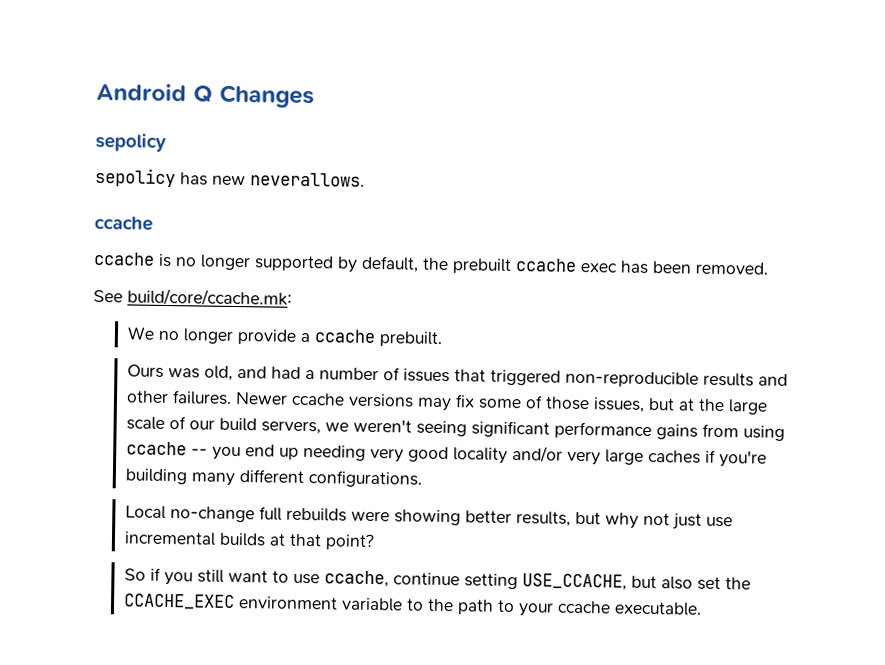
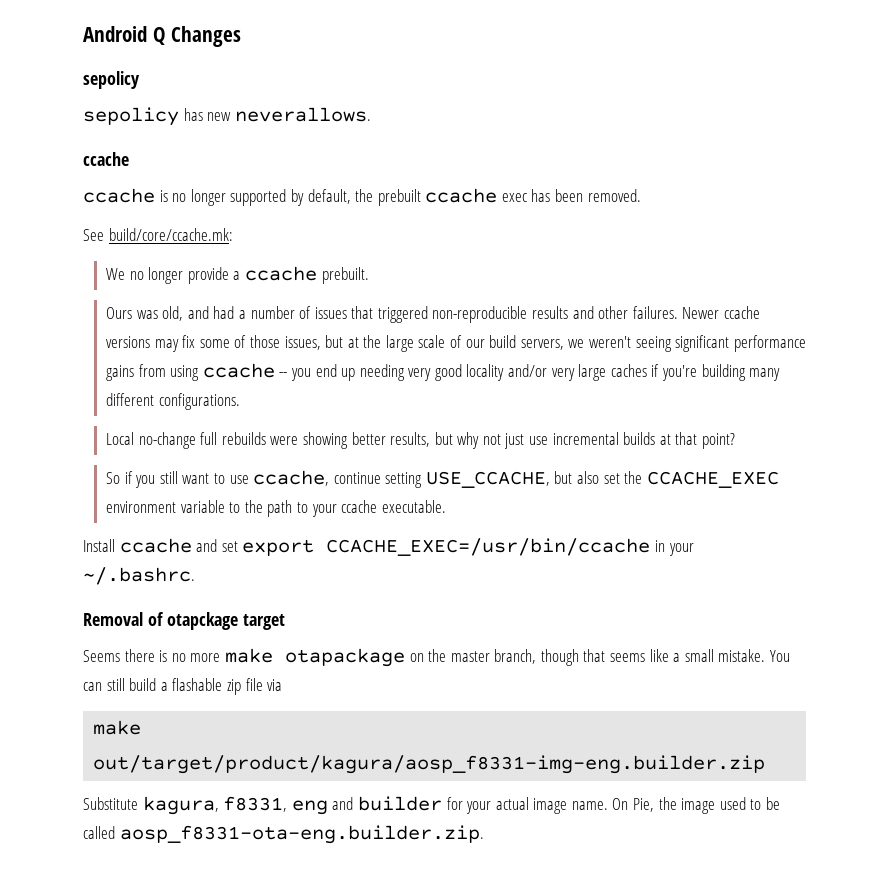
+ Install ccache and set export CCACHE_EXEC=/usr/bin/ccache in your ~/.bashrc.
+ Removal of otapckage target
+ Seems there is no more make otapackage on the master branch, though that seems like a small mistake. You can still build a flashable zip file via
+ make out/target/product/kagura/aosp_f8331-img-eng.builder.zip
+ Substitute kagura, f8331, eng and builder for your actual image name. On Pie, the image used to be called aosp_f8331-ota-eng.builder.zip.

